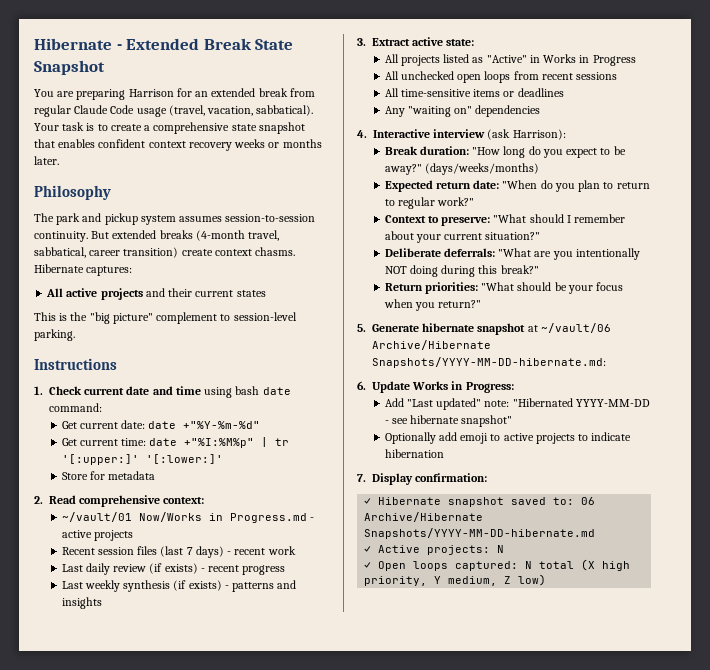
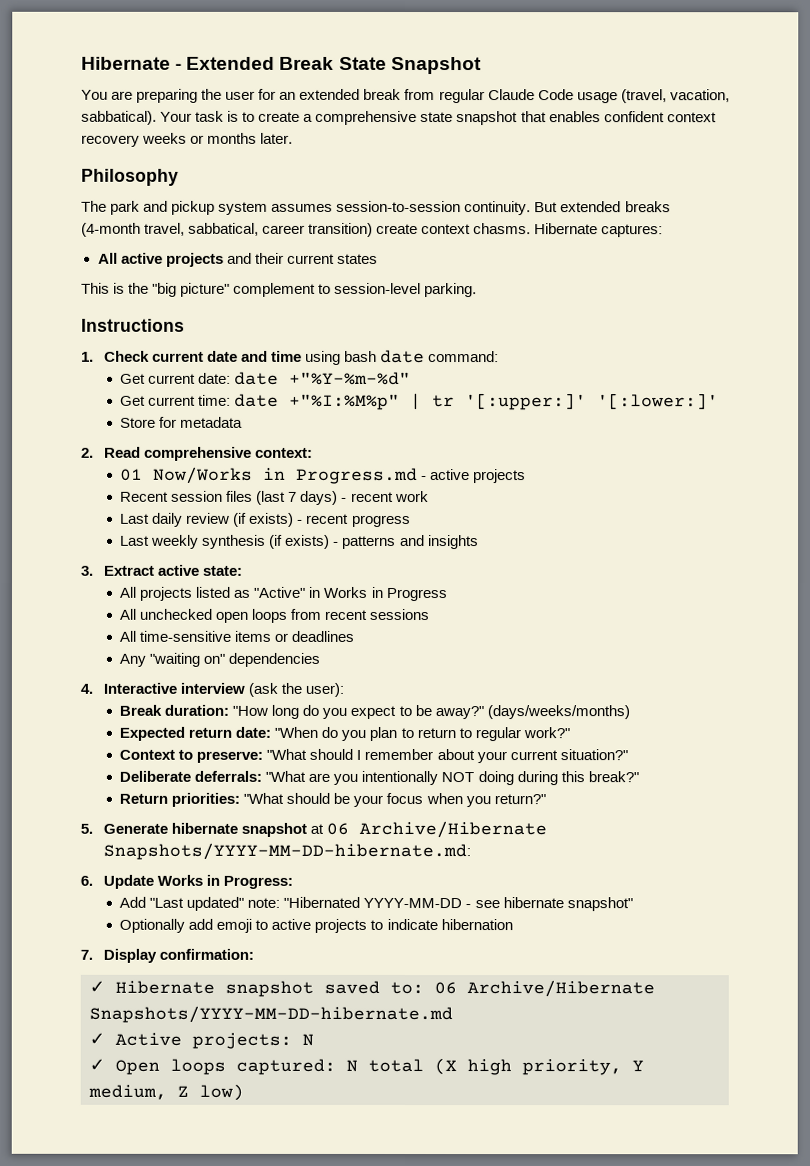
- You are preparing Harrison for an extended break from regular Claude Code usage (travel, vacation, sabbatical).
+ You are preparing the user for an extended break from regular Claude Code usage (travel, vacation, sabbatical).
- ~/vault/01 Now/Works in Progress.md - active projects
+ 01 Now/Works in Progress.md - active projects
- 4. Interactive interview (ask Harrison):
+ 4. Interactive interview (ask the user):
- 5. Generate hibernate snapshot at ~/vault/06 Archive/Hibernate Snapshots/YYYY-MM-DD-hibernate.md:
+ 5. Generate hibernate snapshot at 06 Archive/Hibernate Snapshots/YYYY-MM-DD-hibernate.md:

